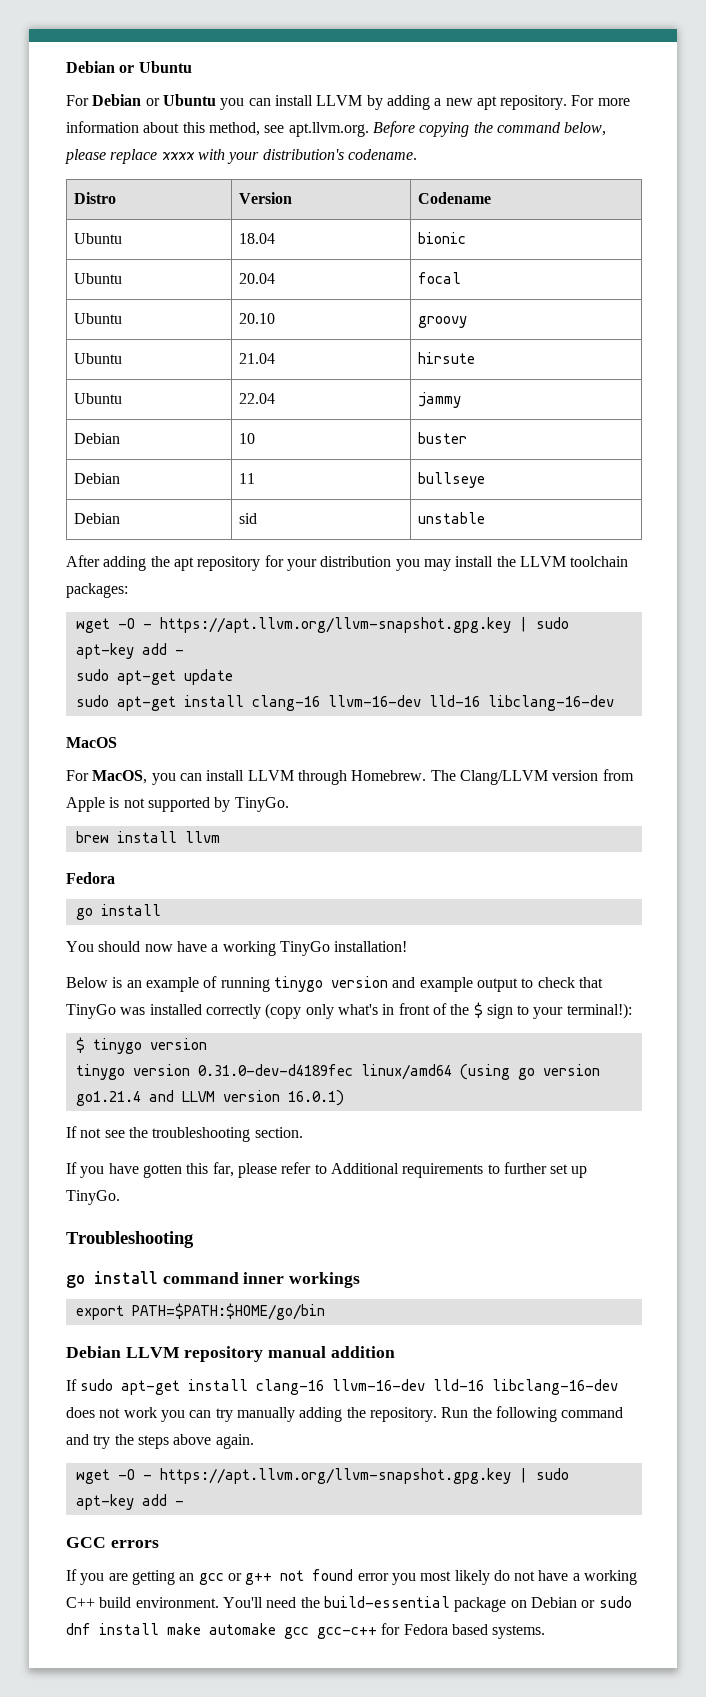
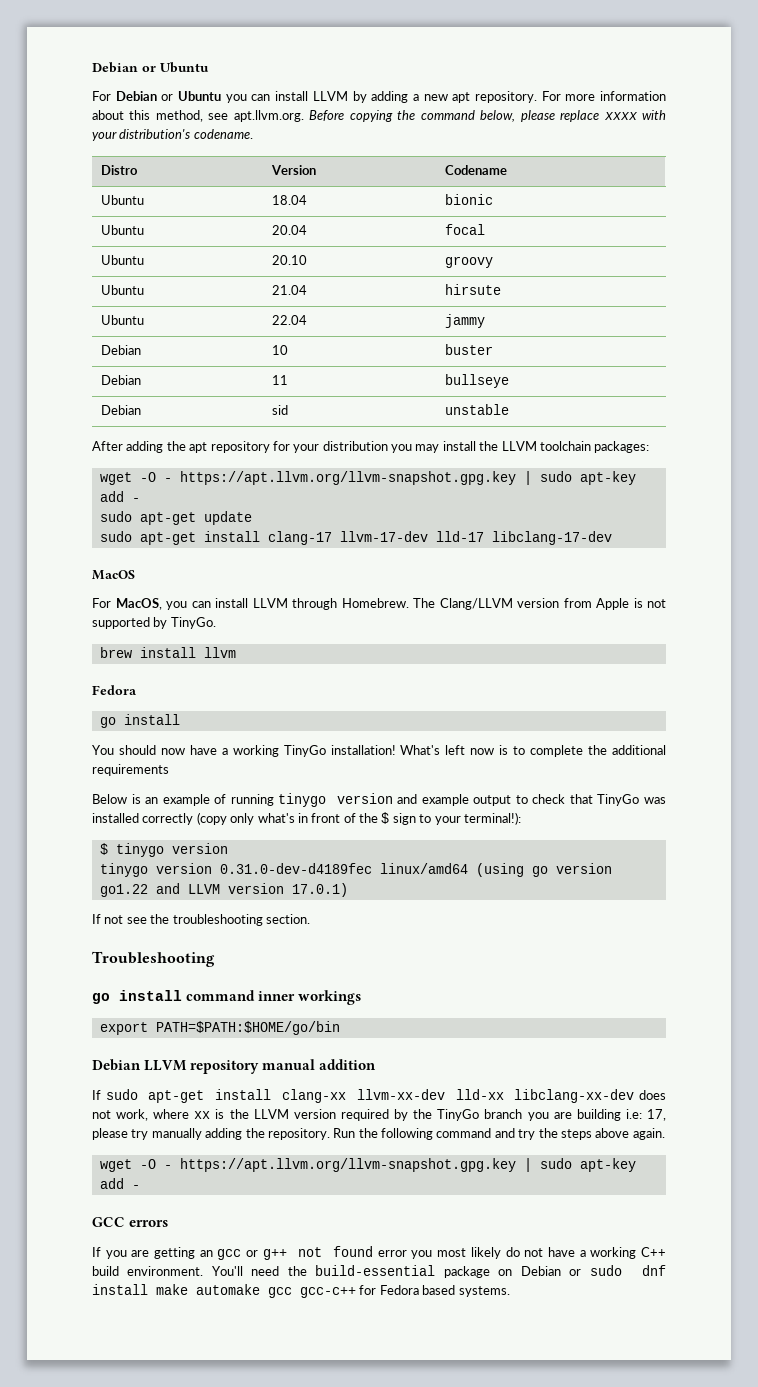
  sudo apt-get update
- sudo apt-get install clang-16 llvm-16-dev lld-16 libclang-16-dev
+ sudo apt-get install clang-17 llvm-17-dev lld-17 libclang-17-dev
+ What's left now is to complete the additional requirements
- tinygo version 0.31.0-dev-d4189fec linux/amd64 (using go version go1.21.4 and LLVM version 16.0.1)
+ tinygo version 0.31.0-dev-d4189fec linux/amd64 (using go version go1.22 and LLVM version 17.0.1)
- If you have gotten this far, please refer to Additional requirements to further set up TinyGo.
- If sudo apt-get install clang-16 llvm-16-dev lld-16 libclang-16-dev does not work you can try manually adding the repository.
+ If sudo apt-get install clang-xx llvm-xx-dev lld-xx libclang-xx-dev does not work, where xx is the LLVM version required by the TinyGo branch you are building i.e: 17, please try manually adding the repository.

